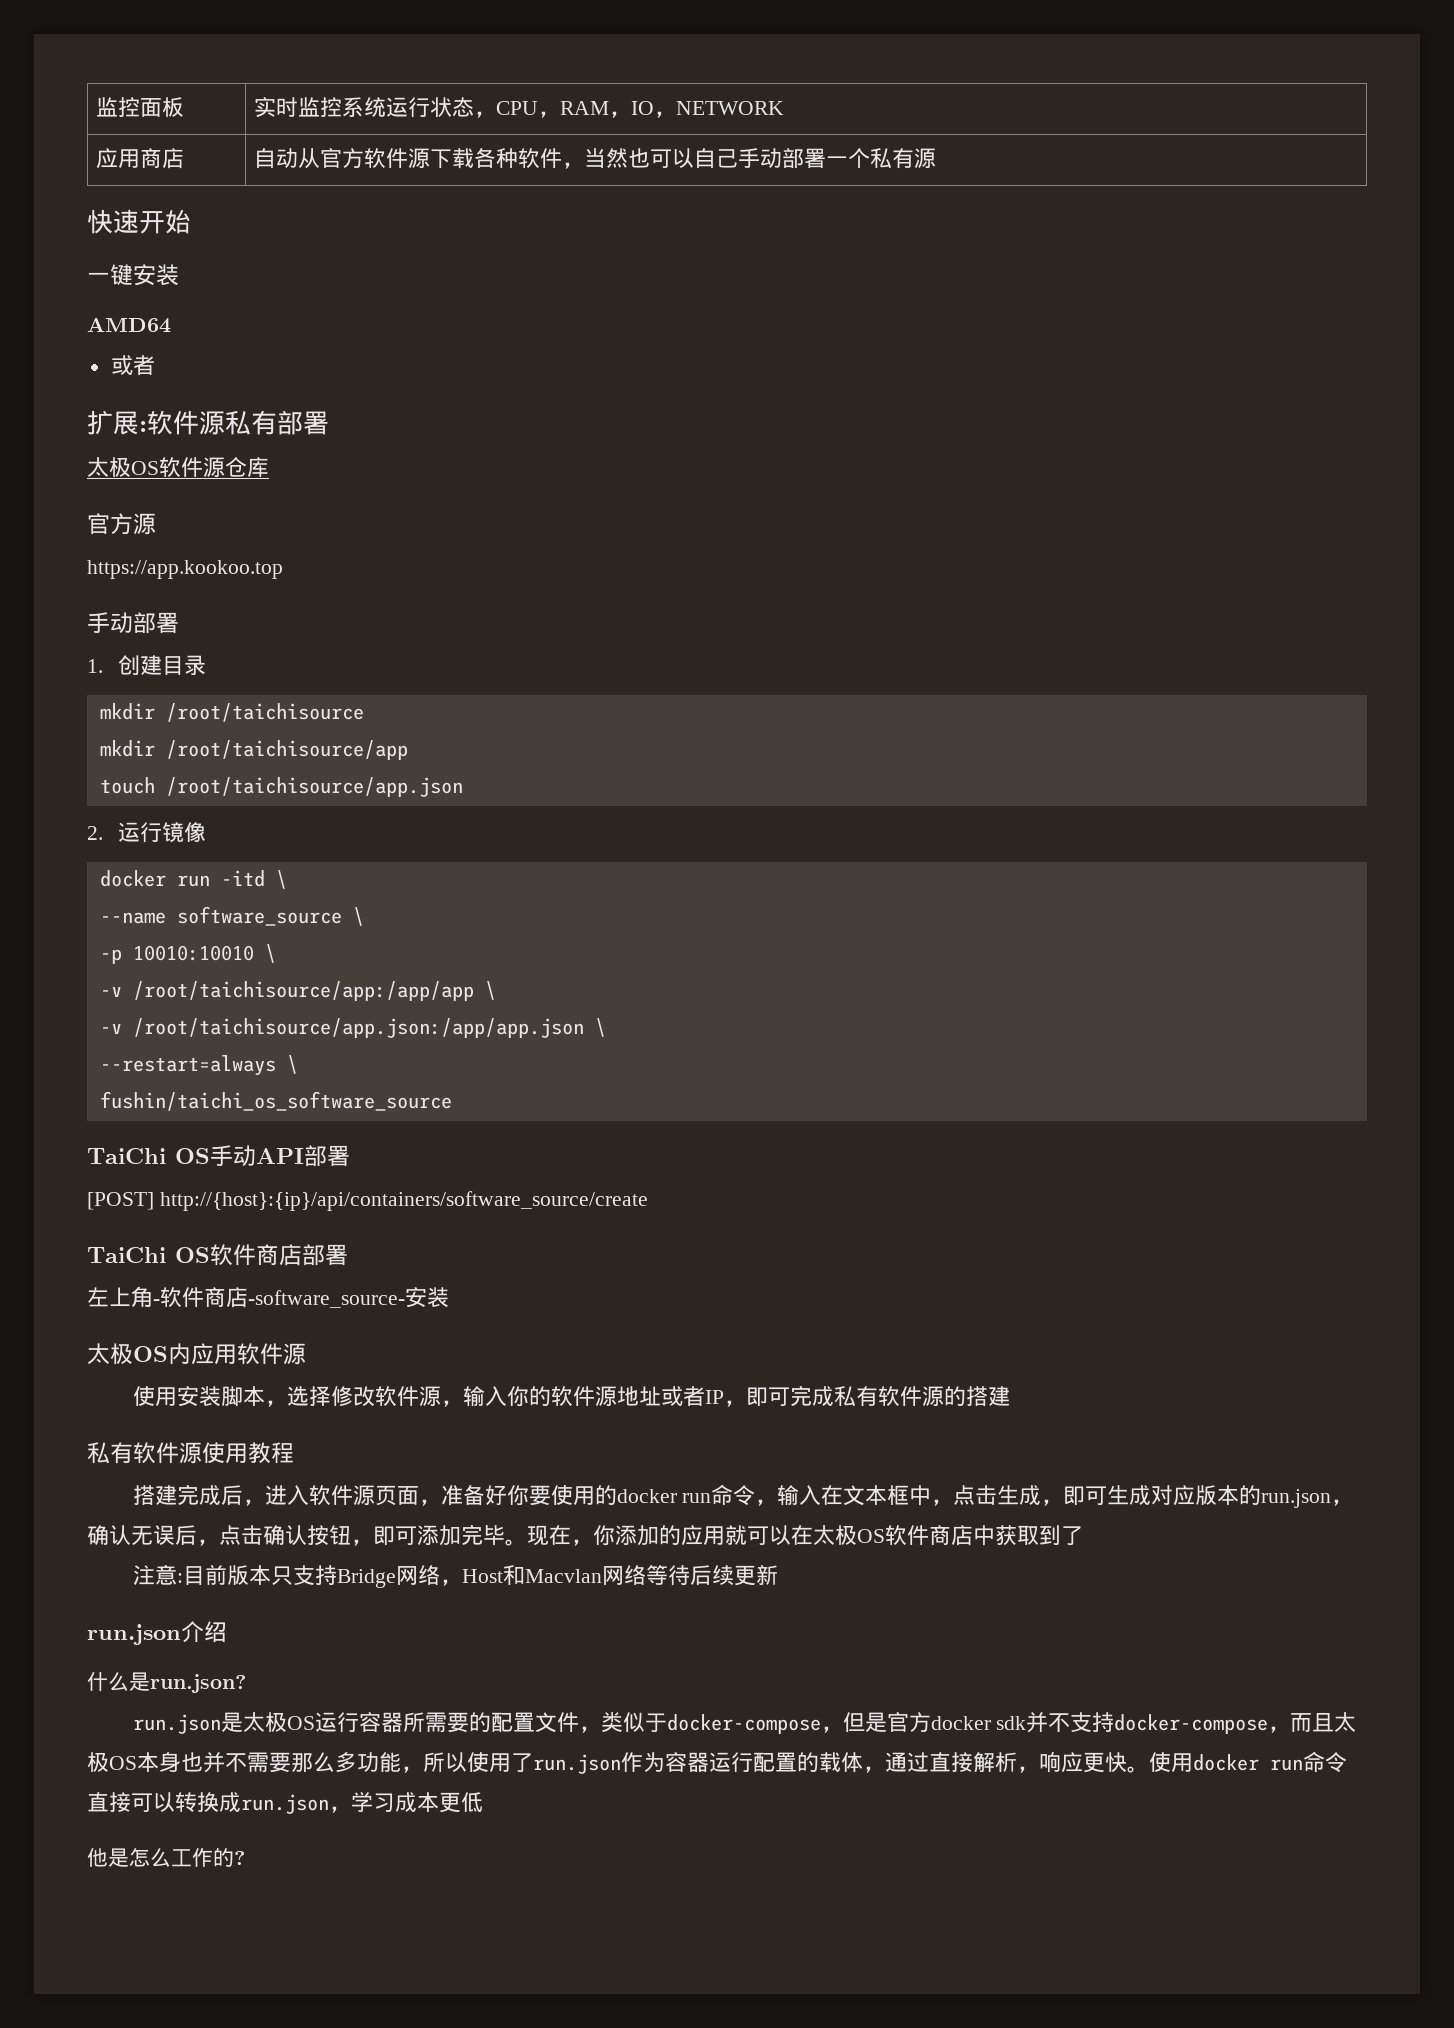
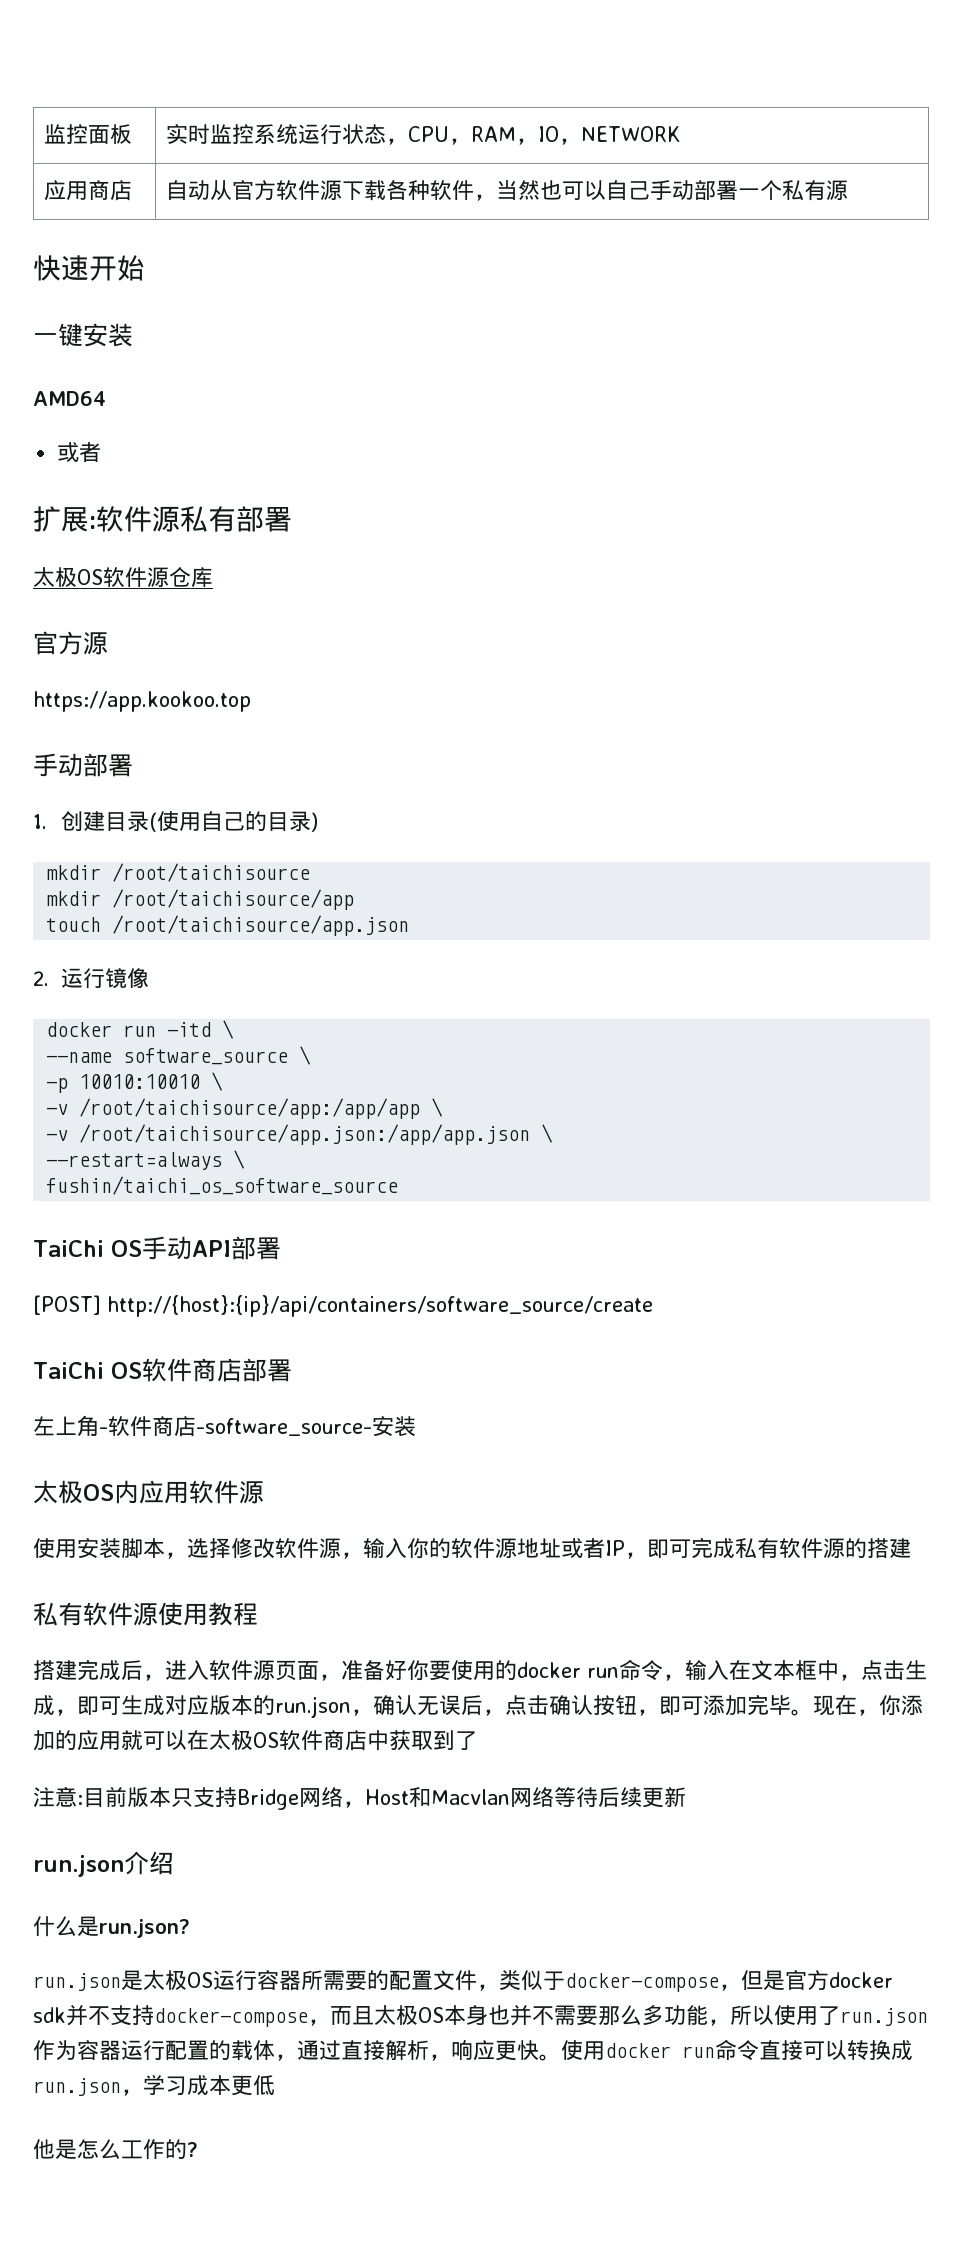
- 1.创建目录
+ 1.创建目录(使用自己的目录)

